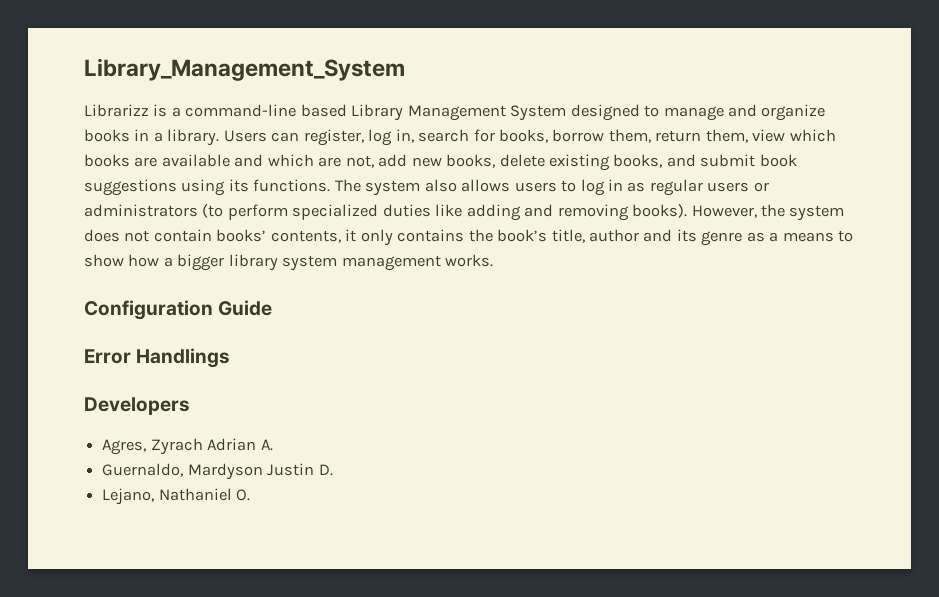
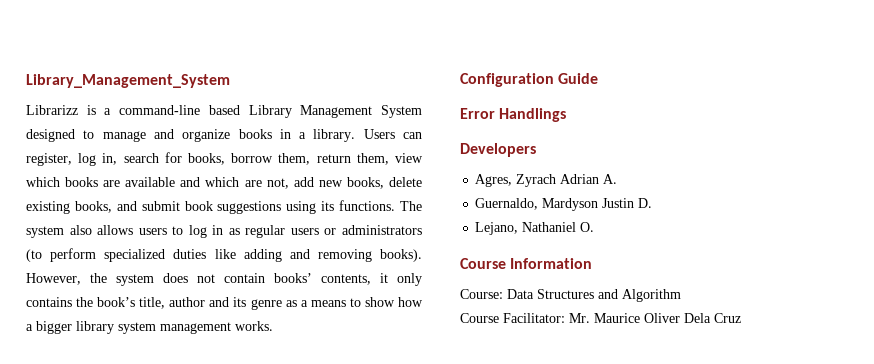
+ Course Information
+ Course: Data Structures and Algorithm
+ Course Facilitator: Mr. Maurice Oliver Dela Cruz

